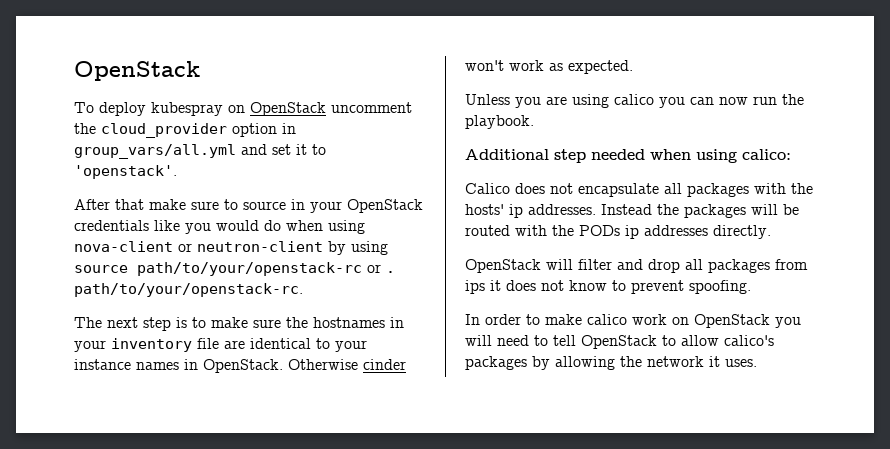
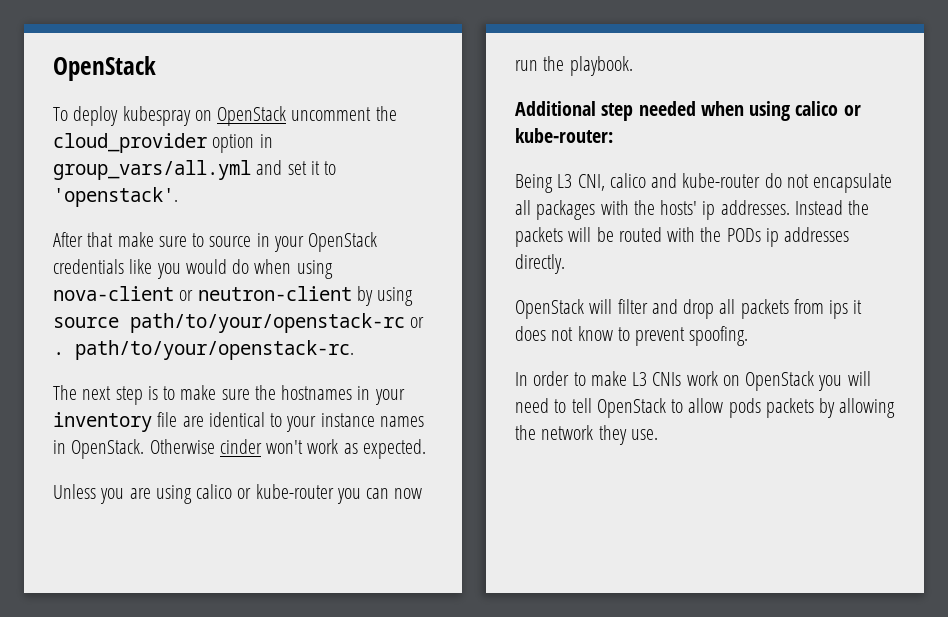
- Unless you are using calico you can now run the playbook.
+ Unless you are using calico or kube-router you can now run the playbook.
- Additional step needed when using calico:
- Calico does not encapsulate all packages with the hosts' ip addresses.
+ Additional step needed when using calico or kube-router:
+ Being L3 CNI, calico and kube-router do not encapsulate all packages with the hosts' ip addresses.
- Instead the packages will be routed with the PODs ip addresses directly.
+ Instead the packets will be routed with the PODs ip addresses directly.
- OpenStack will filter and drop all packages from ips it does not know to prevent spoofing.
+ OpenStack will filter and drop all packets from ips it does not know to prevent spoofing.
- In order to make calico work on OpenStack you will need to tell OpenStack to allow calico's packages by allowing the network it uses.
+ In order to make L3 CNIs work on OpenStack you will need to tell OpenStack to allow pods packets by allowing the network they use.

